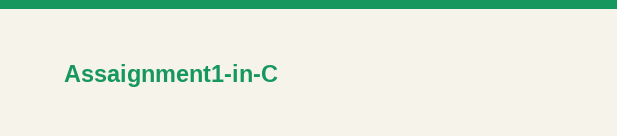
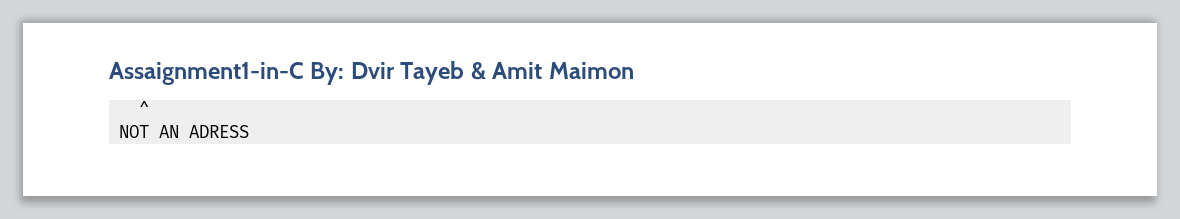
- Assaignment1-in-C
+ Assaignment1-in-C By: Dvir Tayeb & Amit Maimon
+ ^
+ NOT AN ADRESS

